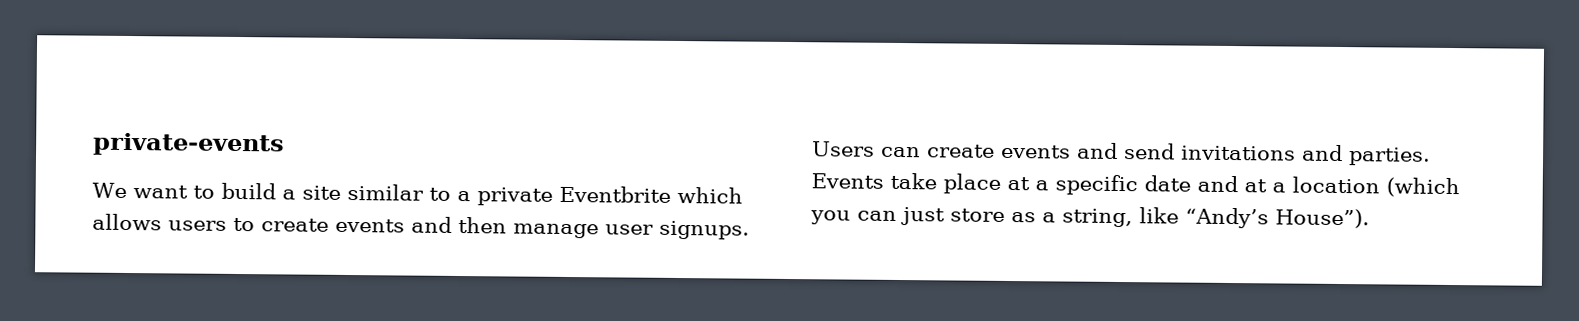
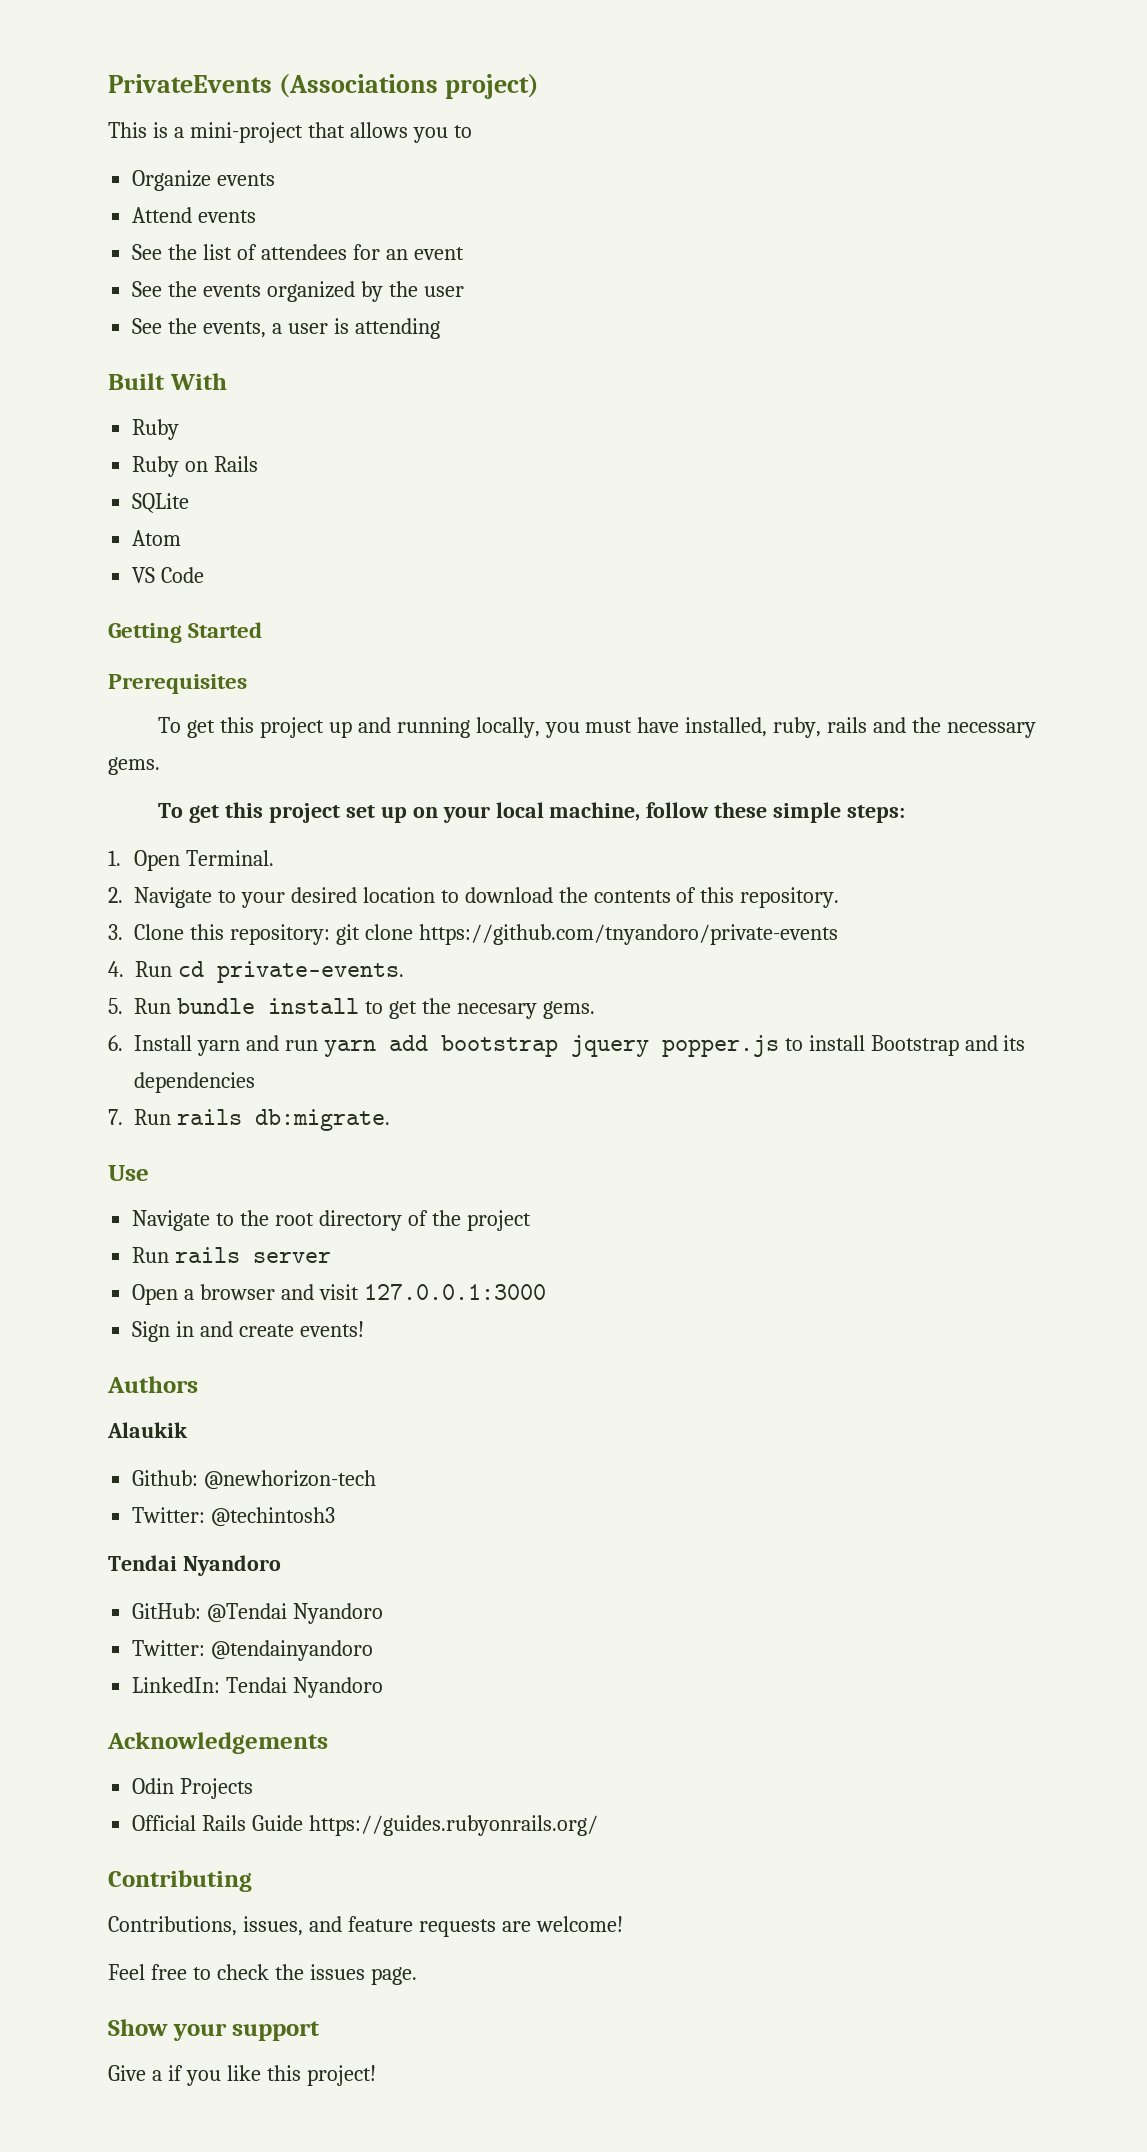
- private-events
- We want to build a site similar to a private Eventbrite which allows users to create events and then manage user signups. Users can create events and send invitations and parties. Events take place at a specific date and at a location (which you can just store as a string, like “Andy’s House”).
+ PrivateEvents (Associations project)
+ This is a mini-project that allows you to
+ Organize events
+ Attend events
+ See the list of attendees for an event
+ See the events organized by the user
+ See the events, a user is attending
+ Built With
+ Ruby
+ Ruby on Rails
+ SQLite
+ Atom
+ VS Code
+ Getting Started
+ Prerequisites
+ To get this project up and running locally, you must have installed, ruby, rails and the necessary gems.
+ To get this project set up on your local machine, follow these simple steps:
+ 1. Open Terminal.
+ 2. Navigate to your desired location to download the contents of this repository.
+ 3. Clone this repository: git clone https://github.com/tnyandoro/private-events
+ 4. Run cd private-events.
+ 5. Run bundle install to get the necesary gems.
+ 6. Install yarn and run yarn add bootstrap jquery popper.js to install Bootstrap and its dependencies
+ 7. Run rails db:migrate.
+ Use
+ Navigate to the root directory of the project
+ Run rails server
+ Open a browser and visit 127.0.0.1:3000
+ Sign in and create events!
+ Authors
+ Alaukik
+ Github: @newhorizon-tech
+ Twitter: @techintosh3
+ Tendai Nyandoro
+ GitHub: @Tendai Nyandoro
+ Twitter: @tendainyandoro
+ LinkedIn: Tendai Nyandoro
+ Acknowledgements
+ Odin Projects
+ Official Rails Guide https://guides.rubyonrails.org/
+ Contributing
+ Contributions, issues, and feature requests are welcome!
+ Feel free to check the issues page.
+ Show your support
+ Give a if you like this project!

